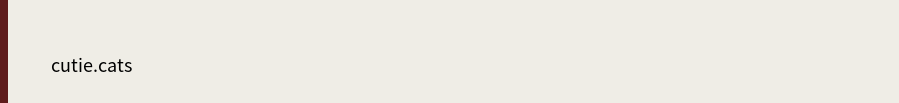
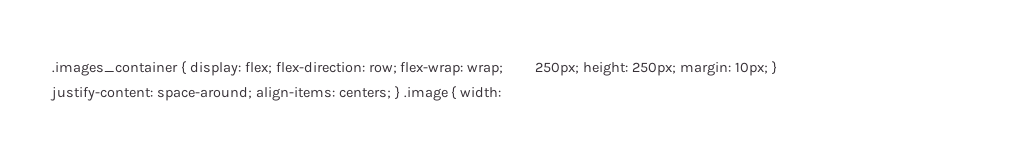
- cutie.cats
+ .images_container { display: flex; flex-direction: row; flex-wrap: wrap; justify-content: space-around; align-items: centers; } .image { width: 250px; height: 250px; margin: 10px; }

